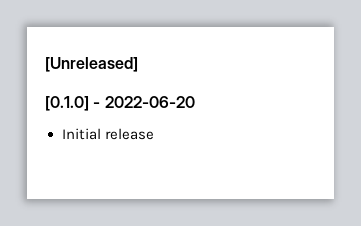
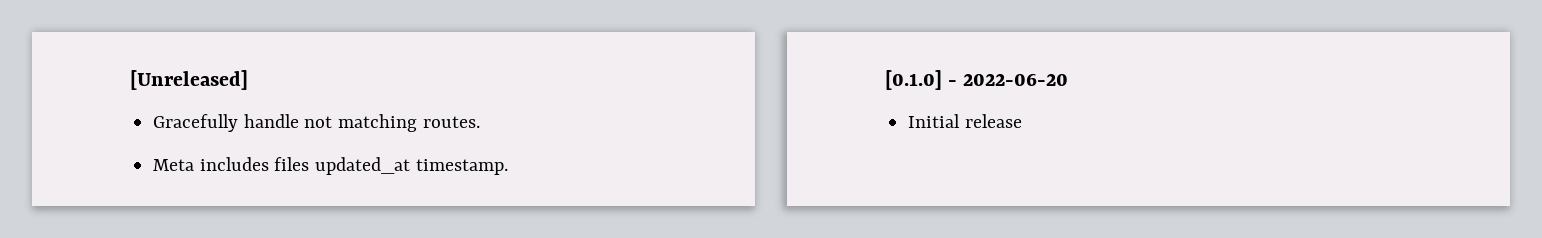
+ Gracefully handle not matching routes.
+ Meta includes files updated_at timestamp.

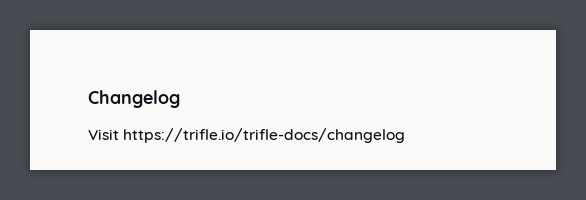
- [Unreleased]
- Gracefully handle not matching routes.
- Meta includes files updated_at timestamp.
- [0.1.0] - 2022-06-20
- Initial release
+ Changelog
+ Visit https://trifle.io/trifle-docs/changelog

